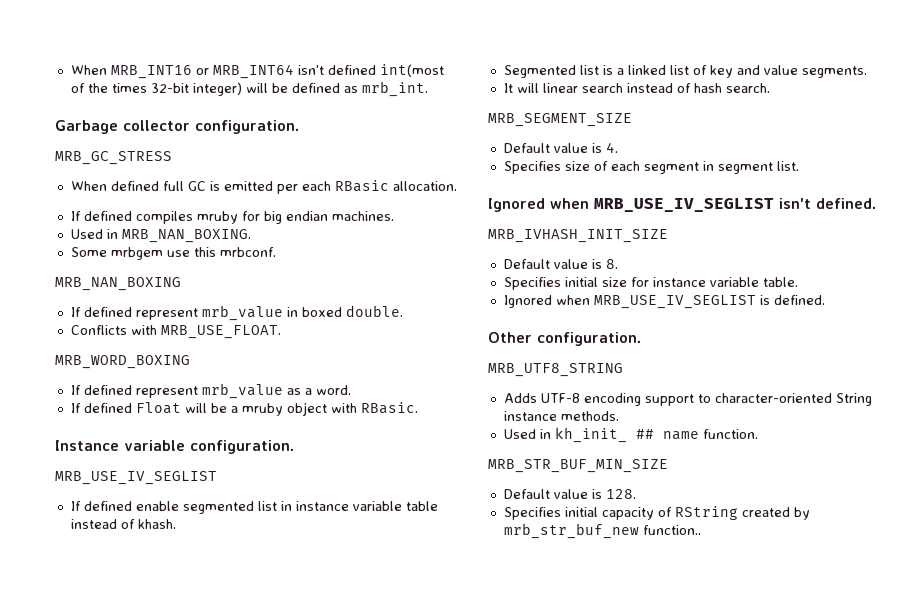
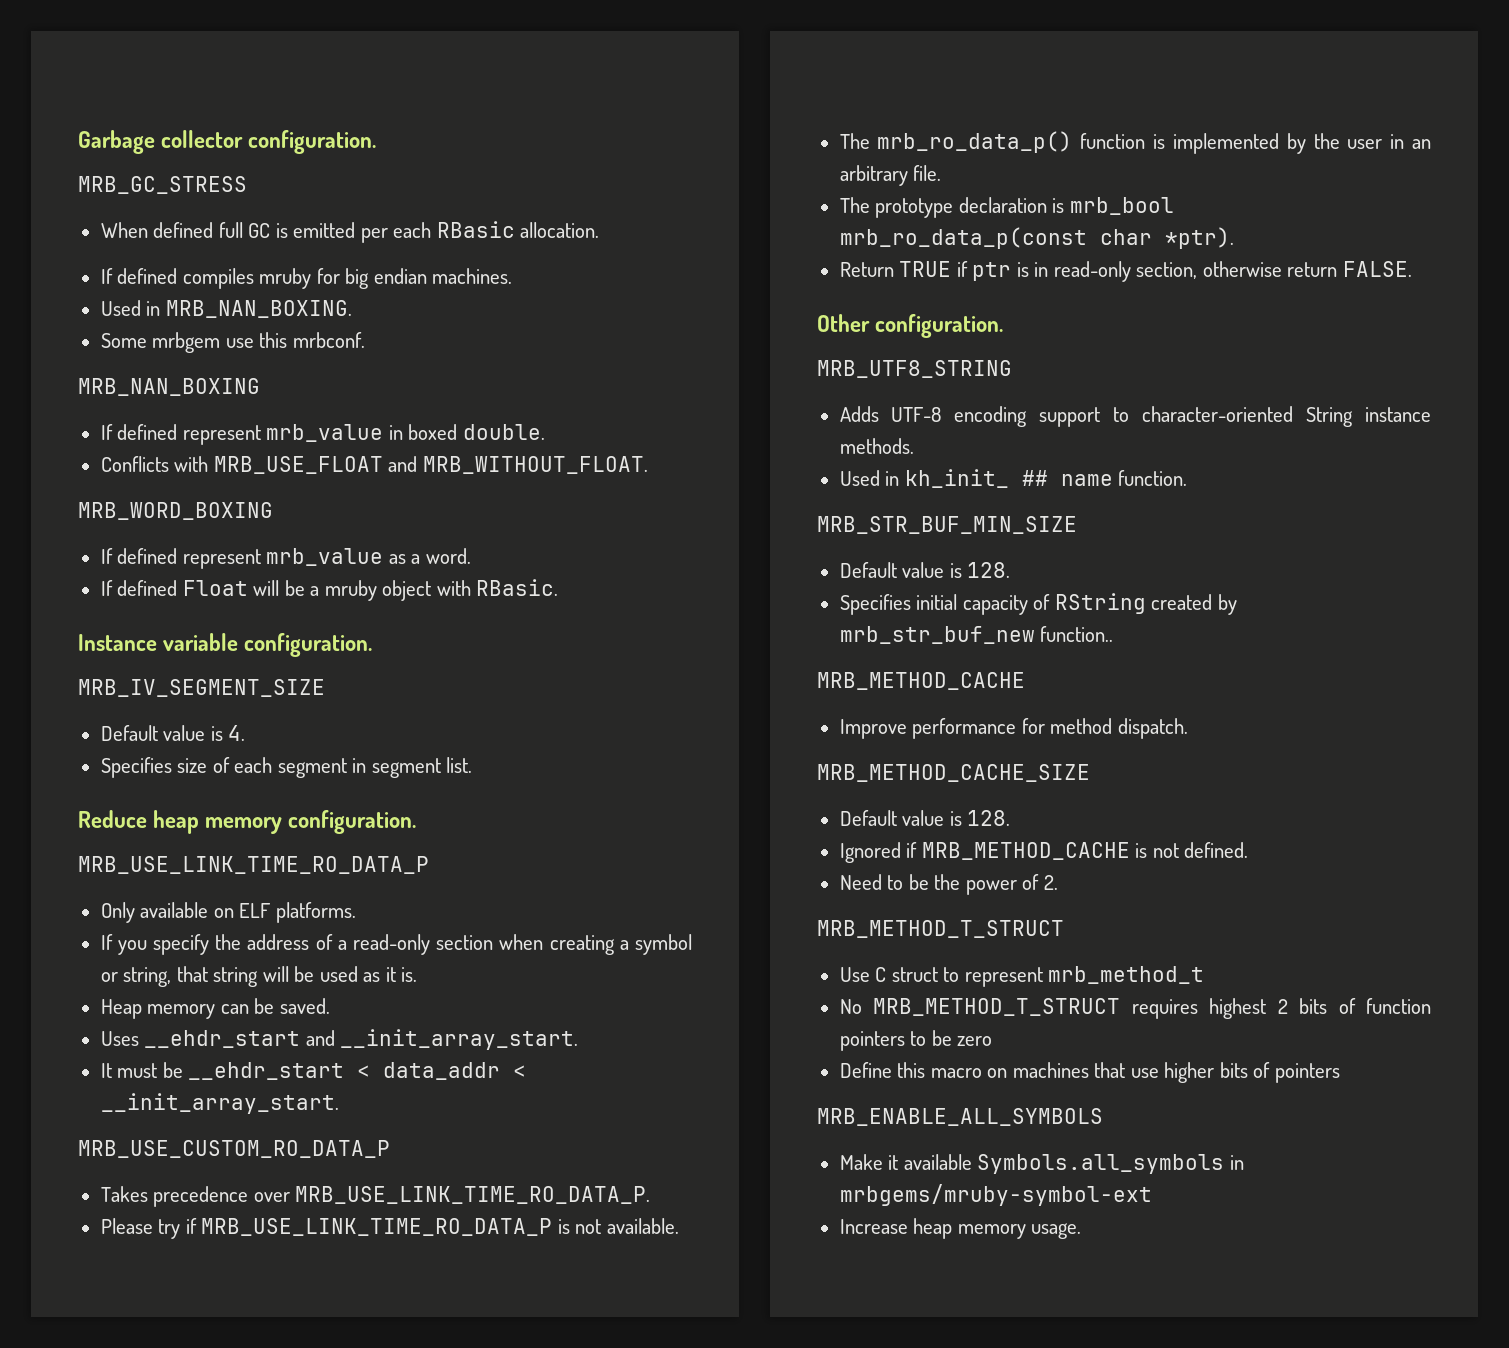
- When MRB_INT16 or MRB_INT64 isn't defined int(most of the times 32-bit integer) will be defined as mrb_int.
- Conflicts with MRB_USE_FLOAT.
+ Conflicts with MRB_USE_FLOAT and MRB_WITHOUT_FLOAT.
  Instance variable configuration.
- MRB_USE_IV_SEGLIST
- If defined enable segmented list in instance variable table instead of khash.
- Segmented list is a linked list of key and value segments.
- It will linear search instead of hash search.
- MRB_SEGMENT_SIZE
+ MRB_IV_SEGMENT_SIZE
- Ignored when MRB_USE_IV_SEGLIST isn't defined.
- MRB_IVHASH_INIT_SIZE
- Default value is 8.
- Specifies initial size for instance variable table.
- Ignored when MRB_USE_IV_SEGLIST is defined.
+ Reduce heap memory configuration.
+ MRB_USE_LINK_TIME_RO_DATA_P
+ Only available on ELF platforms.
+ If you specify the address of a read-only section when creating a symbol or string, that string will be used as it is.
+ Heap memory can be saved.
+ Uses __ehdr_start and __init_array_start.
+ It must be __ehdr_start < data_addr < __init_array_start.
+ MRB_USE_CUSTOM_RO_DATA_P
+ Takes precedence over MRB_USE_LINK_TIME_RO_DATA_P.
+ Please try if MRB_USE_LINK_TIME_RO_DATA_P is not available.
+ The mrb_ro_data_p() function is implemented by the user in an arbitrary file.
+ The prototype declaration is mrb_bool mrb_ro_data_p(const char *ptr).
+ Return TRUE if ptr is in read-only section, otherwise return FALSE.
  Specifies initial capacity of RString created by mrb_str_buf_new function..
+ MRB_METHOD_CACHE
+ Improve performance for method dispatch.
+ MRB_METHOD_CACHE_SIZE
+ Default value is 128.
+ Ignored if MRB_METHOD_CACHE is not defined.
+ Need to be the power of 2.
+ MRB_METHOD_T_STRUCT
+ Use C struct to represent mrb_method_t
+ No MRB_METHOD_T_STRUCT requires highest 2 bits of function pointers to be zero
+ Define this macro on machines that use higher bits of pointers
+ MRB_ENABLE_ALL_SYMBOLS
+ Make it available Symbols.all_symbols in mrbgems/mruby-symbol-ext
+ Increase heap memory usage.

